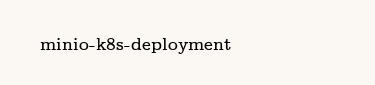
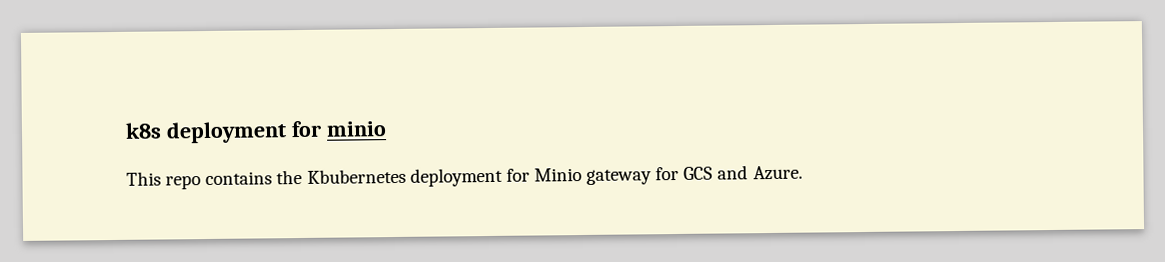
- minio-k8s-deployment
+ k8s deployment for minio
+ This repo contains the Kbubernetes deployment for Minio gateway for GCS and Azure.

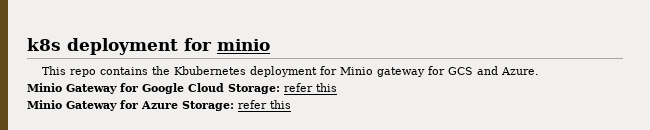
+ Minio Gateway for Google Cloud Storage: refer this
+ Minio Gateway for Azure Storage: refer this

